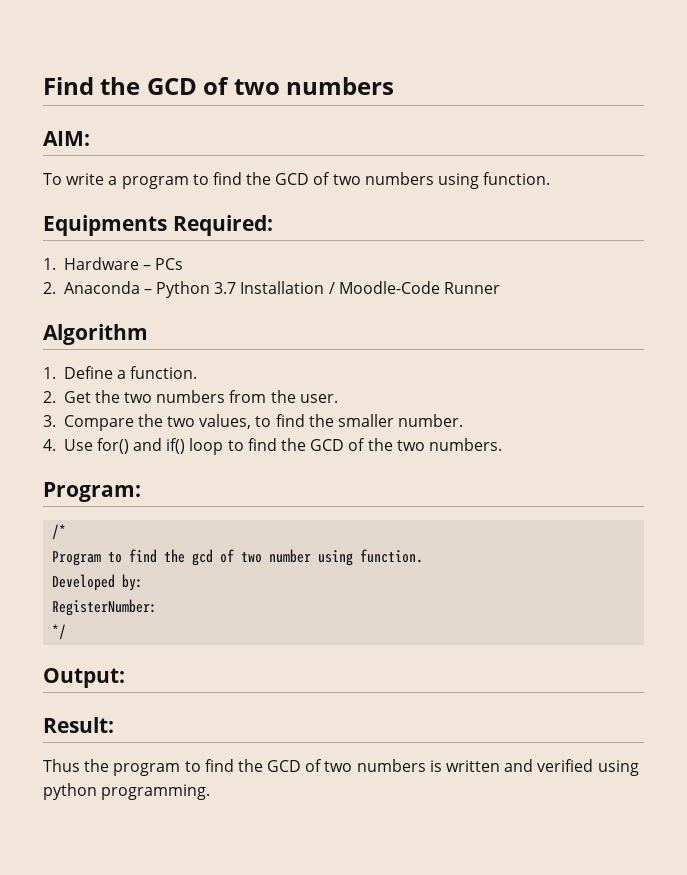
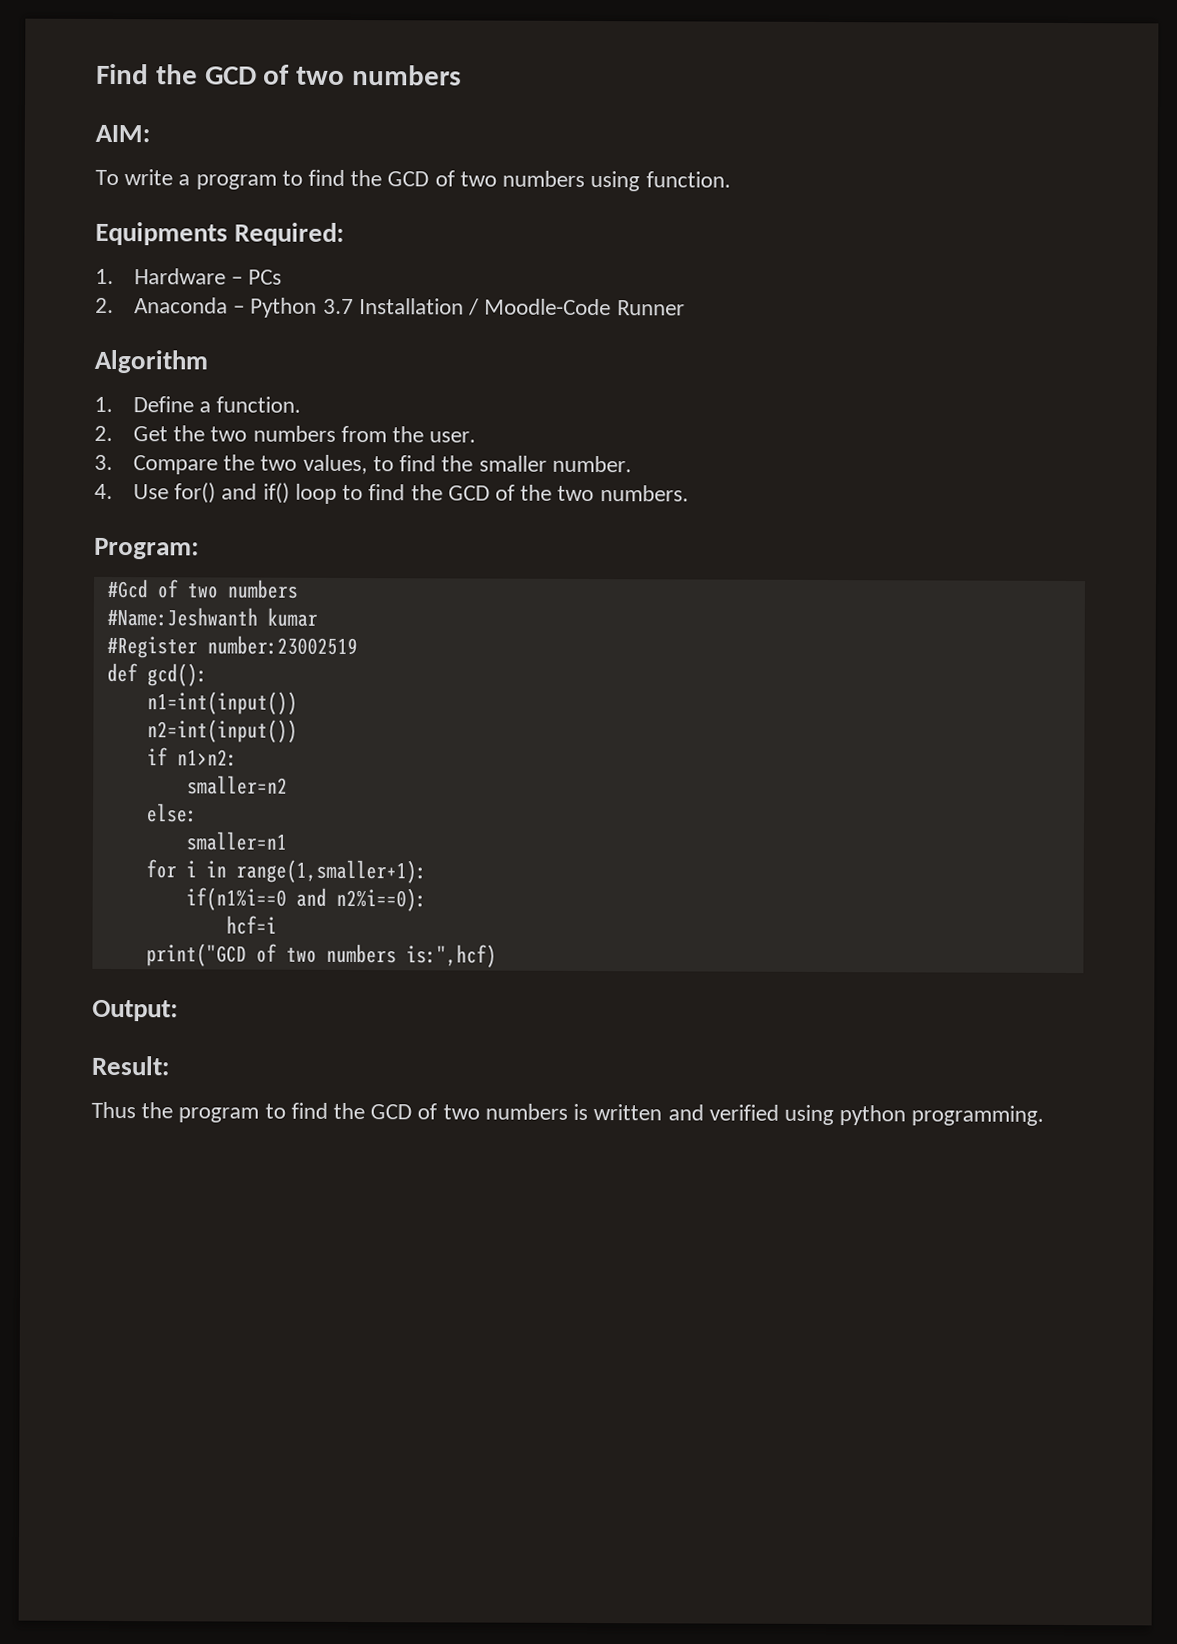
- /*
- Program to find the gcd of two number using function.
- Developed by:
- RegisterNumber:
- */
+ #Gcd of two numbers
+ #Name:Jeshwanth kumar
+ #Register number:23002519
+ def gcd():
+ n1=int(input())
+ n2=int(input())
+ if n1>n2:
+ smaller=n2
+ else:
+ smaller=n1
+ for i in range(1,smaller+1):
+ if(n1%i==0 and n2%i==0):
+ hcf=i
+ print("GCD of two numbers is:",hcf)

